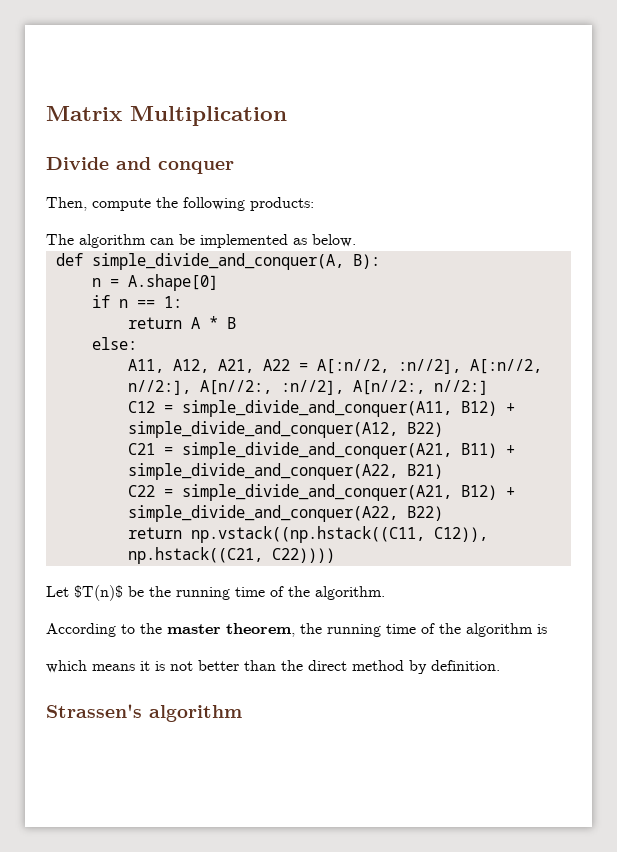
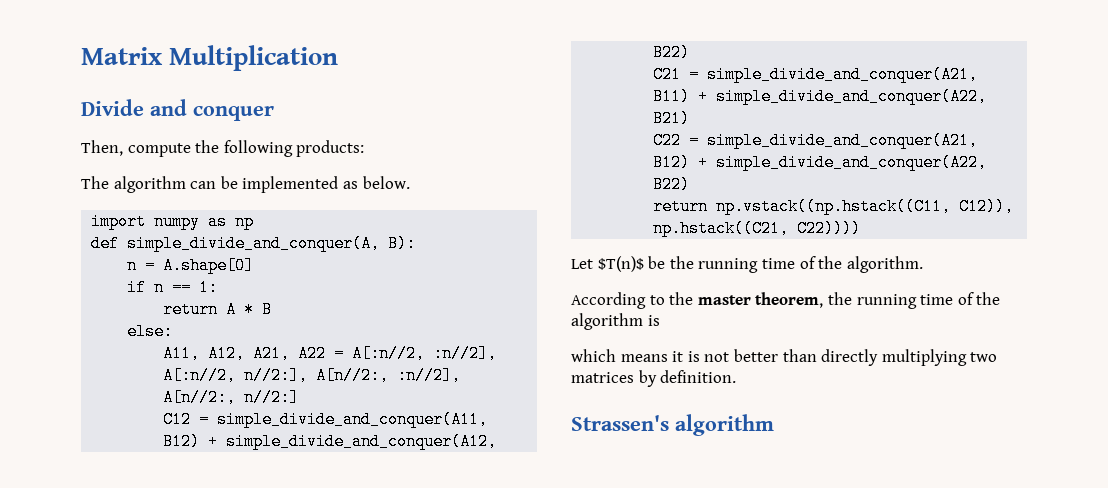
+ import numpy as np
- which means it is not better than the direct method by definition.
+ which means it is not better than directly multiplying two matrices by definition.

